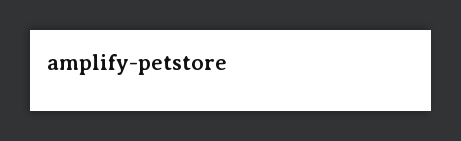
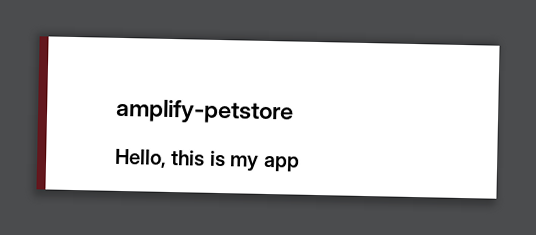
+ Hello, this is my app

